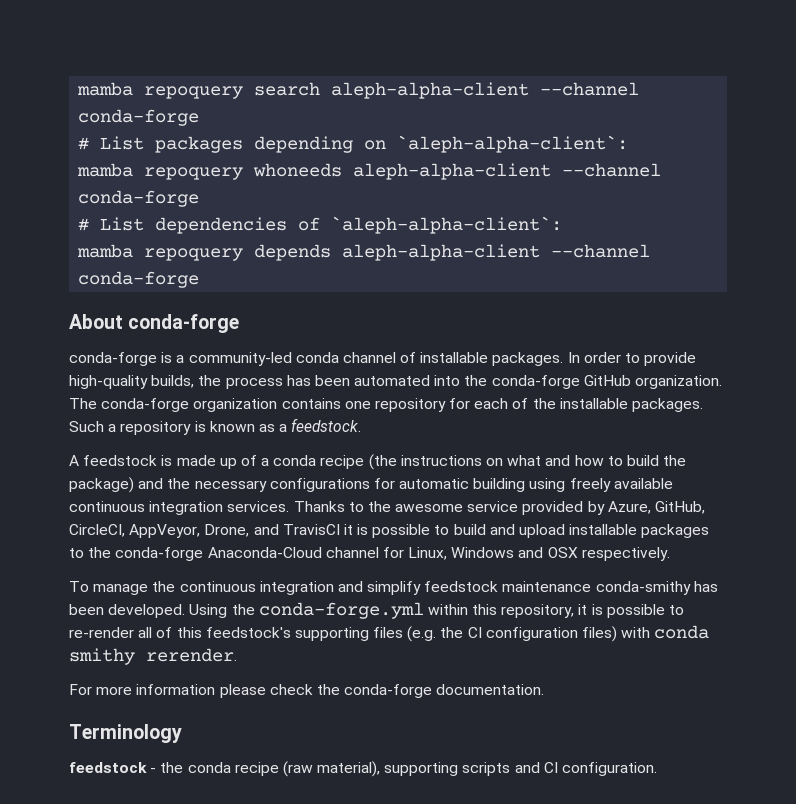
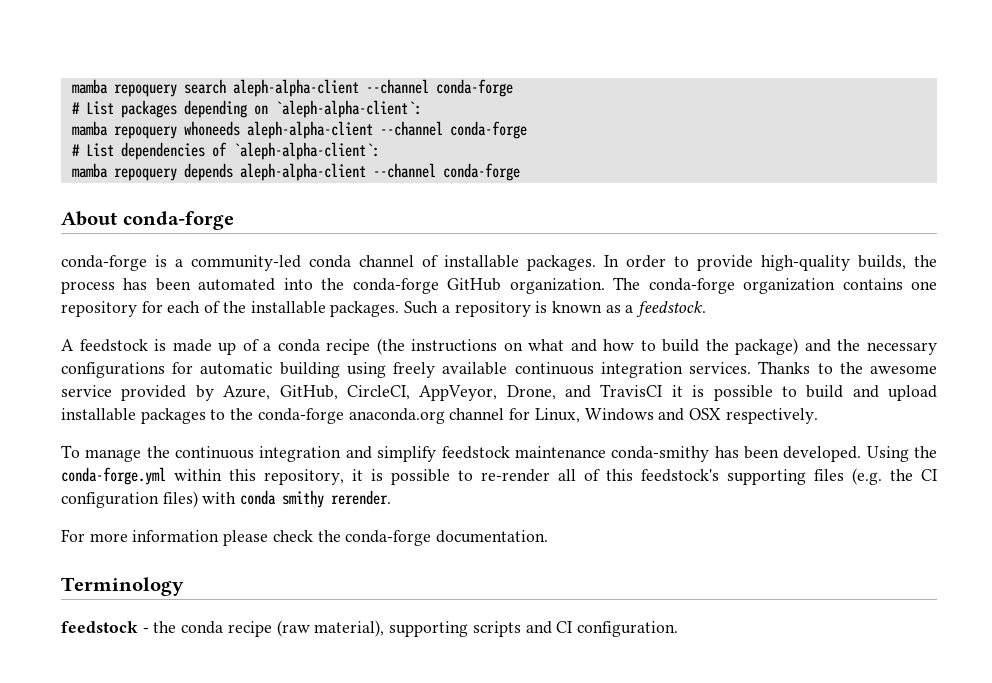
- Thanks to the awesome service provided by Azure, GitHub, CircleCI, AppVeyor, Drone, and TravisCI it is possible to build and upload installable packages to the conda-forge Anaconda-Cloud channel for Linux, Windows and OSX respectively.
+ Thanks to the awesome service provided by Azure, GitHub, CircleCI, AppVeyor, Drone, and TravisCI it is possible to build and upload installable packages to the conda-forge anaconda.org channel for Linux, Windows and OSX respectively.

